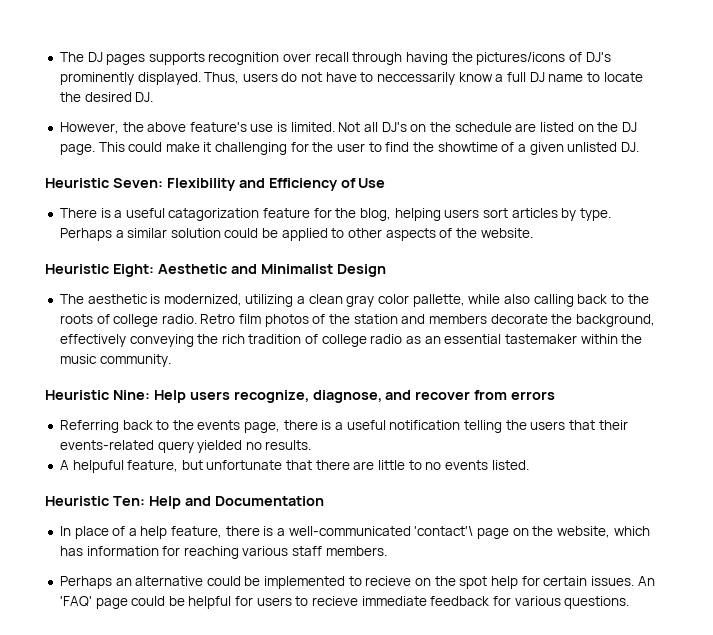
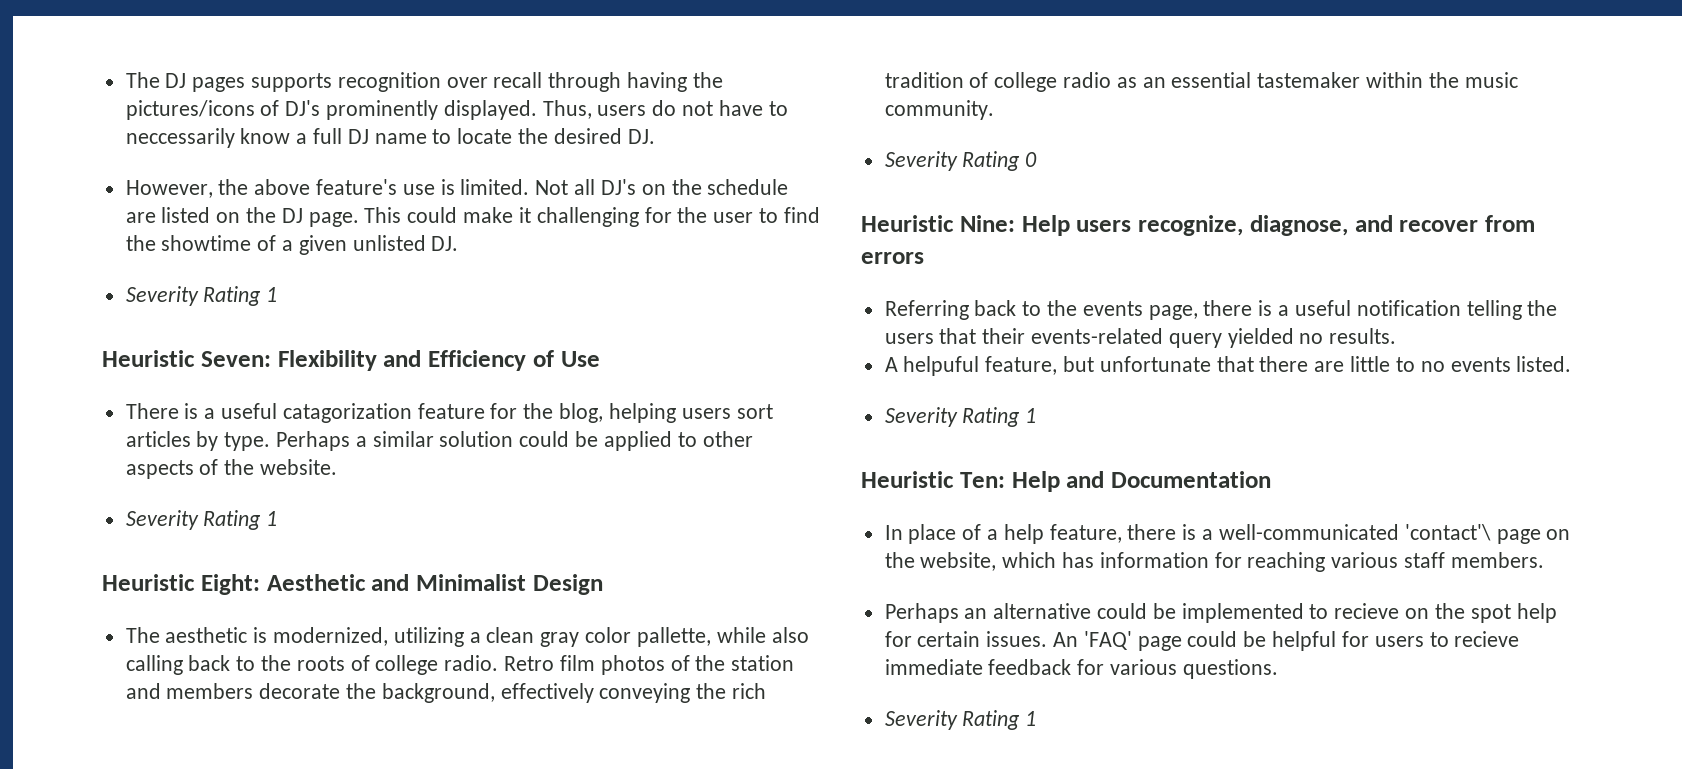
  This could make it challenging for the user to find the showtime of a given unlisted DJ.
+ Severity Rating 1
  Perhaps a similar solution could be applied to other aspects of the website.
+ Severity Rating 1
+ Severity Rating 0
  A helpuful feature, but unfortunate that there are little to no events listed.
+ Severity Rating 1
  An 'FAQ' page could be helpful for users to recieve immediate feedback for various questions.
+ Severity Rating 1

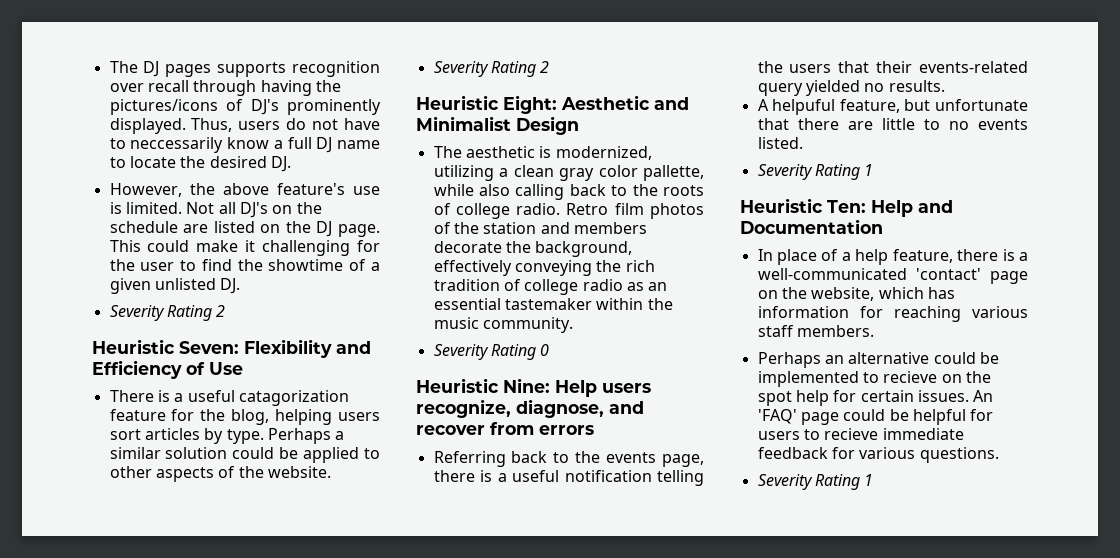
  This could make it challenging for the user to find the showtime of a given unlisted DJ.
- Severity Rating 1
+ Severity Rating 2
  Perhaps a similar solution could be applied to other aspects of the website.
- Severity Rating 1
+ Severity Rating 2
- In place of a help feature, there is a well-communicated 'contact'\ page on the website, which has information for reaching various staff members.
+ In place of a help feature, there is a well-communicated 'contact' page on the website, which has information for reaching various staff members.

